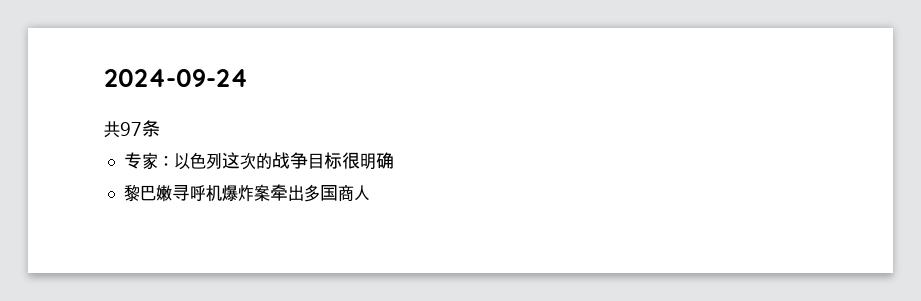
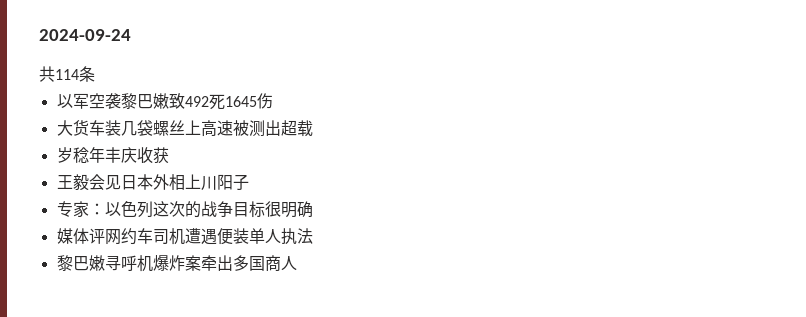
- 共97条
+ 共114条
+ 以军空袭黎巴嫩致492死1645伤
+ 大货车装几袋螺丝上高速被测出超载
+ 岁稔年丰庆收获
+ 王毅会见日本外相上川阳子
+ 媒体评网约车司机遭遇便装单人执法

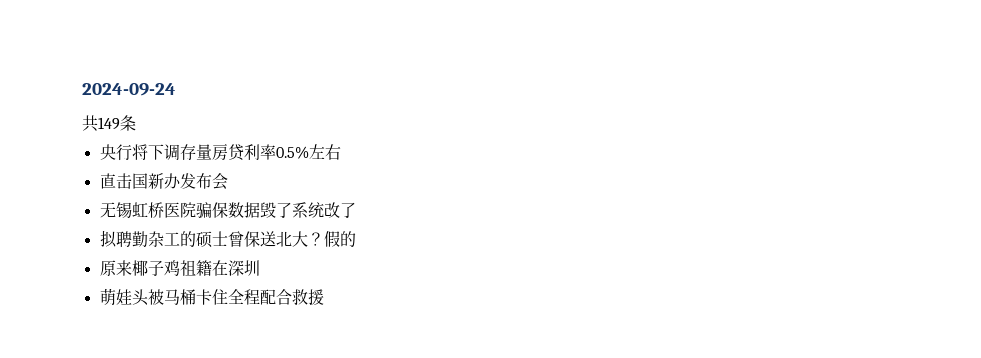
- 共114条
+ 共149条
- 以军空袭黎巴嫩致492死1645伤
- 大货车装几袋螺丝上高速被测出超载
- 岁稔年丰庆收获
- 王毅会见日本外相上川阳子
- 专家：以色列这次的战争目标很明确
- 媒体评网约车司机遭遇便装单人执法
- 黎巴嫩寻呼机爆炸案牵出多国商人
+ 央行将下调存量房贷利率0.5%左右
+ 直击国新办发布会
+ 无锡虹桥医院骗保数据毁了系统改了
+ 拟聘勤杂工的硕士曾保送北大？假的
+ 原来椰子鸡祖籍在深圳
+ 萌娃头被马桶卡住全程配合救援

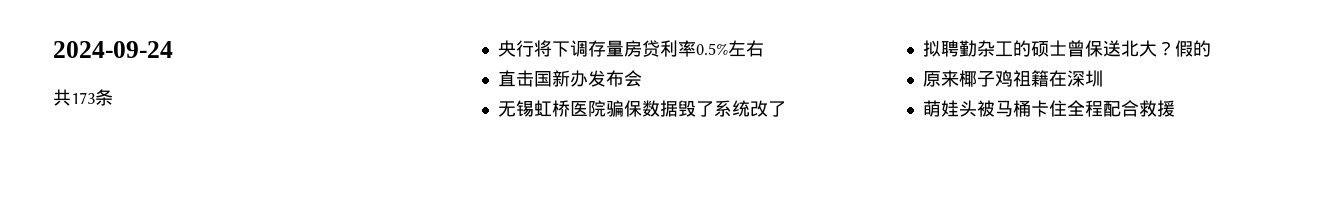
- 共149条
+ 共173条

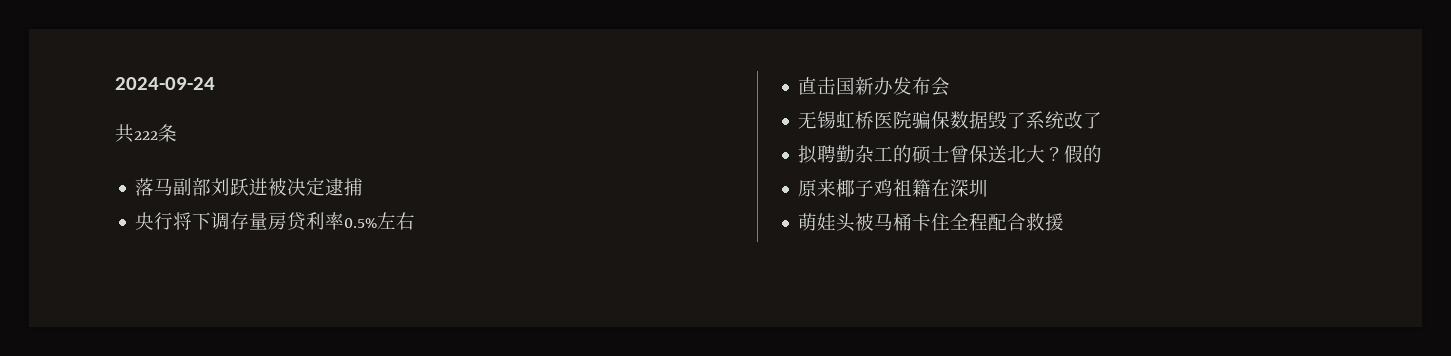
- 共173条
+ 共222条
+ 落马副部刘跃进被决定逮捕

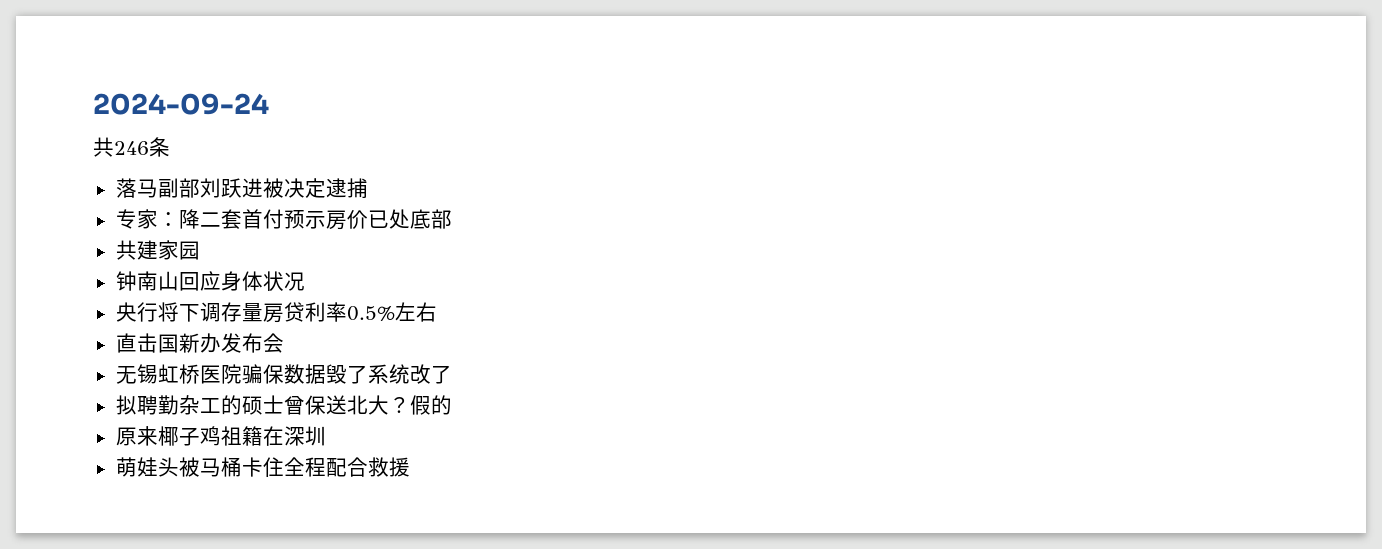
- 共222条
+ 共246条
+ 专家：降二套首付预示房价已处底部
+ 共建家园
+ 钟南山回应身体状况

